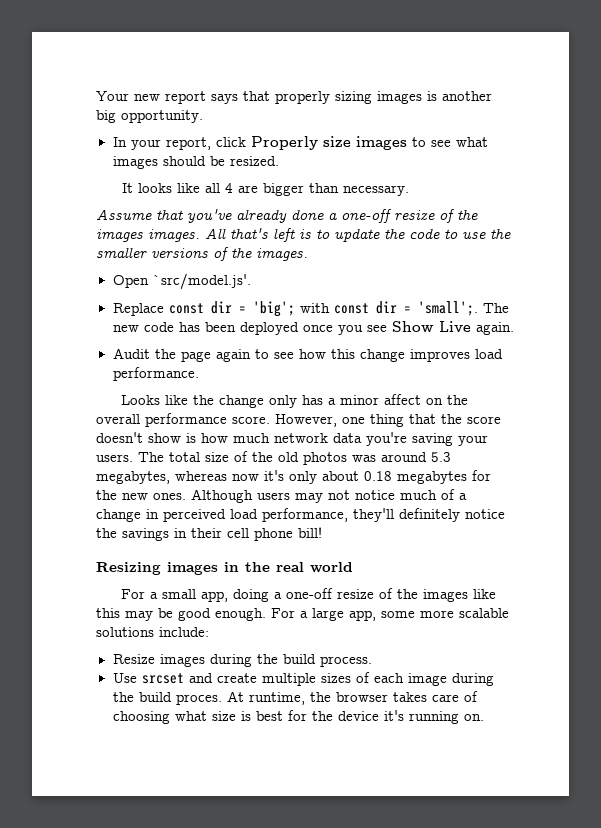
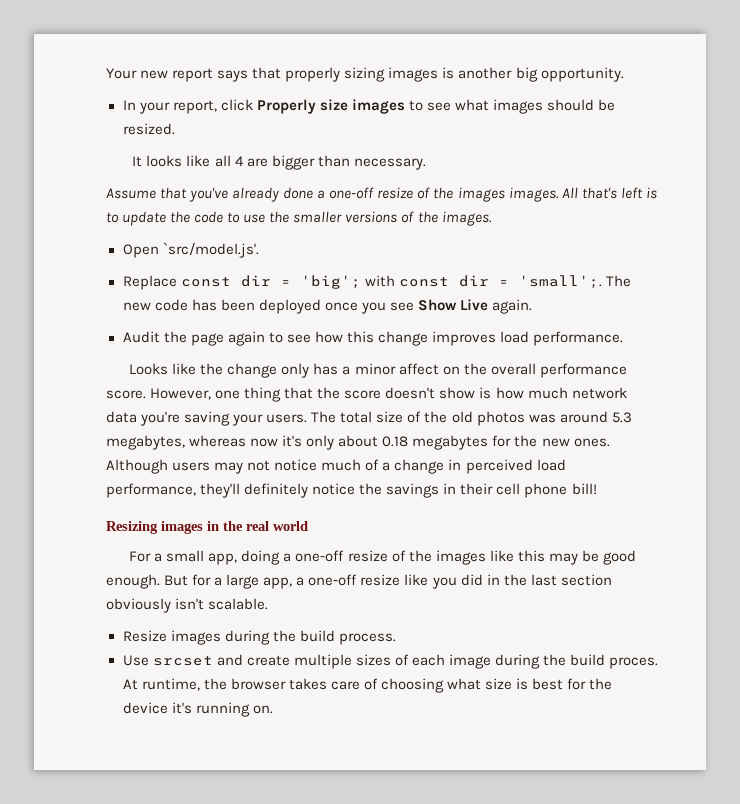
- For a large app, some more scalable solutions include:
+ But for a large app, a one-off resize like you did in the last section obviously isn't scalable.

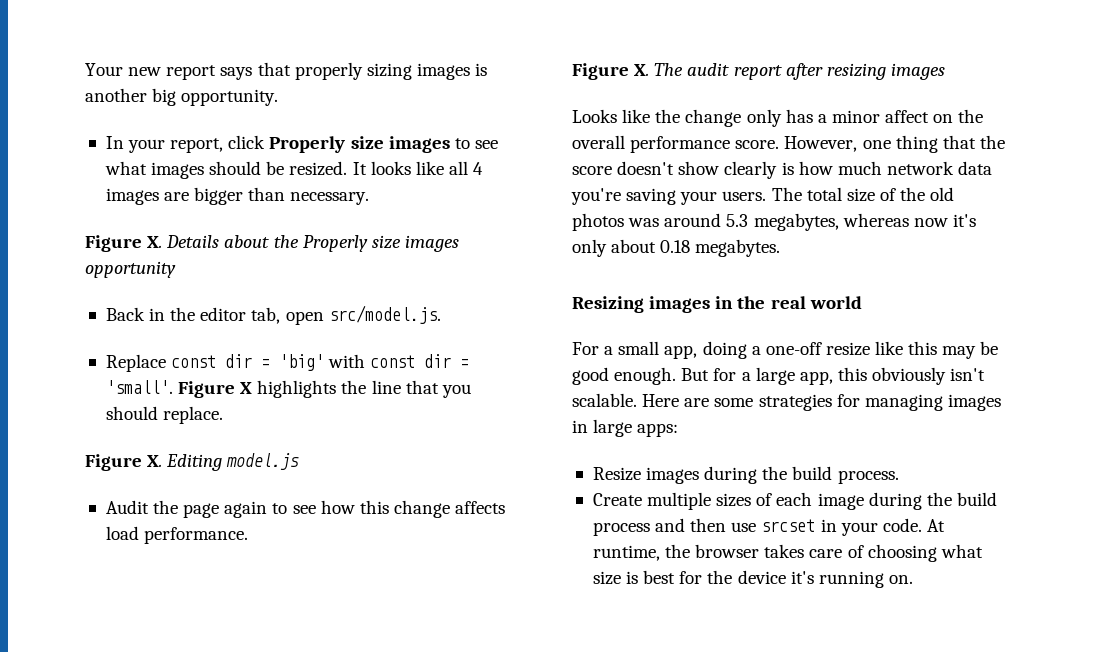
- In your report, click Properly size images to see what images should be resized.
- It looks like all 4 are bigger than necessary.
+ In your report, click Properly size images to see what images should be resized. It looks like all 4 images are bigger than necessary.
- Assume that you've already done a one-off resize of the images images. All that's left is to update the code to use the smaller versions of the images.
- Open `src/model.js'.
+ Figure X. Details about the Properly size images opportunity
+ Back in the editor tab, open src/model.js.
- Replace const dir = 'big'; with const dir = 'small';. The new code has been deployed once you see Show Live again.
+ Replace const dir = 'big' with const dir = 'small'. Figure X highlights the line that you should replace.
+ Figure X. Editing model.js
- Audit the page again to see how this change improves load performance.
+ Audit the page again to see how this change affects load performance.
+ Figure X. The audit report after resizing images
- However, one thing that the score doesn't show is how much network data you're saving your users.
+ However, one thing that the score doesn't show clearly is how much network data you're saving your users.
- The total size of the old photos was around 5.3 megabytes, whereas now it's only about 0.18 megabytes for the new ones. Although users may not notice much of a change in perceived load performance, they'll definitely notice the savings in their cell phone bill!
+ The total size of the old photos was around 5.3 megabytes, whereas now it's only about 0.18 megabytes.
- For a small app, doing a one-off resize of the images like this may be good enough.
+ For a small app, doing a one-off resize like this may be good enough.
- But for a large app, a one-off resize like you did in the last section obviously isn't scalable.
+ But for a large app, this obviously isn't scalable. Here are some strategies for managing images in large apps:
- Use srcset and create multiple sizes of each image during the build proces.
+ Create multiple sizes of each image during the build process and then use srcset in your code.

